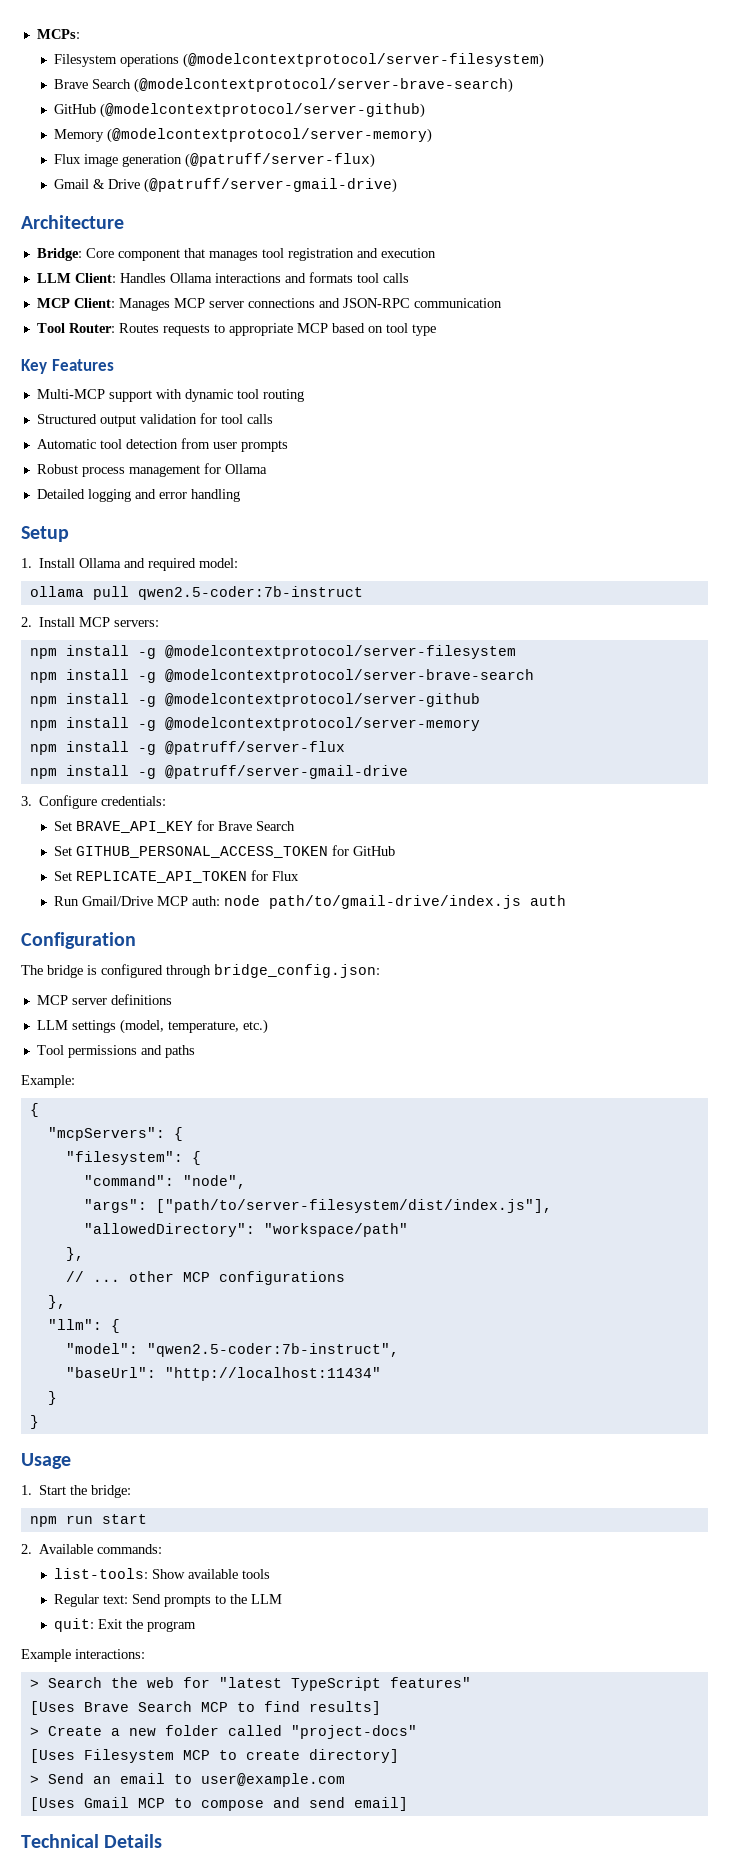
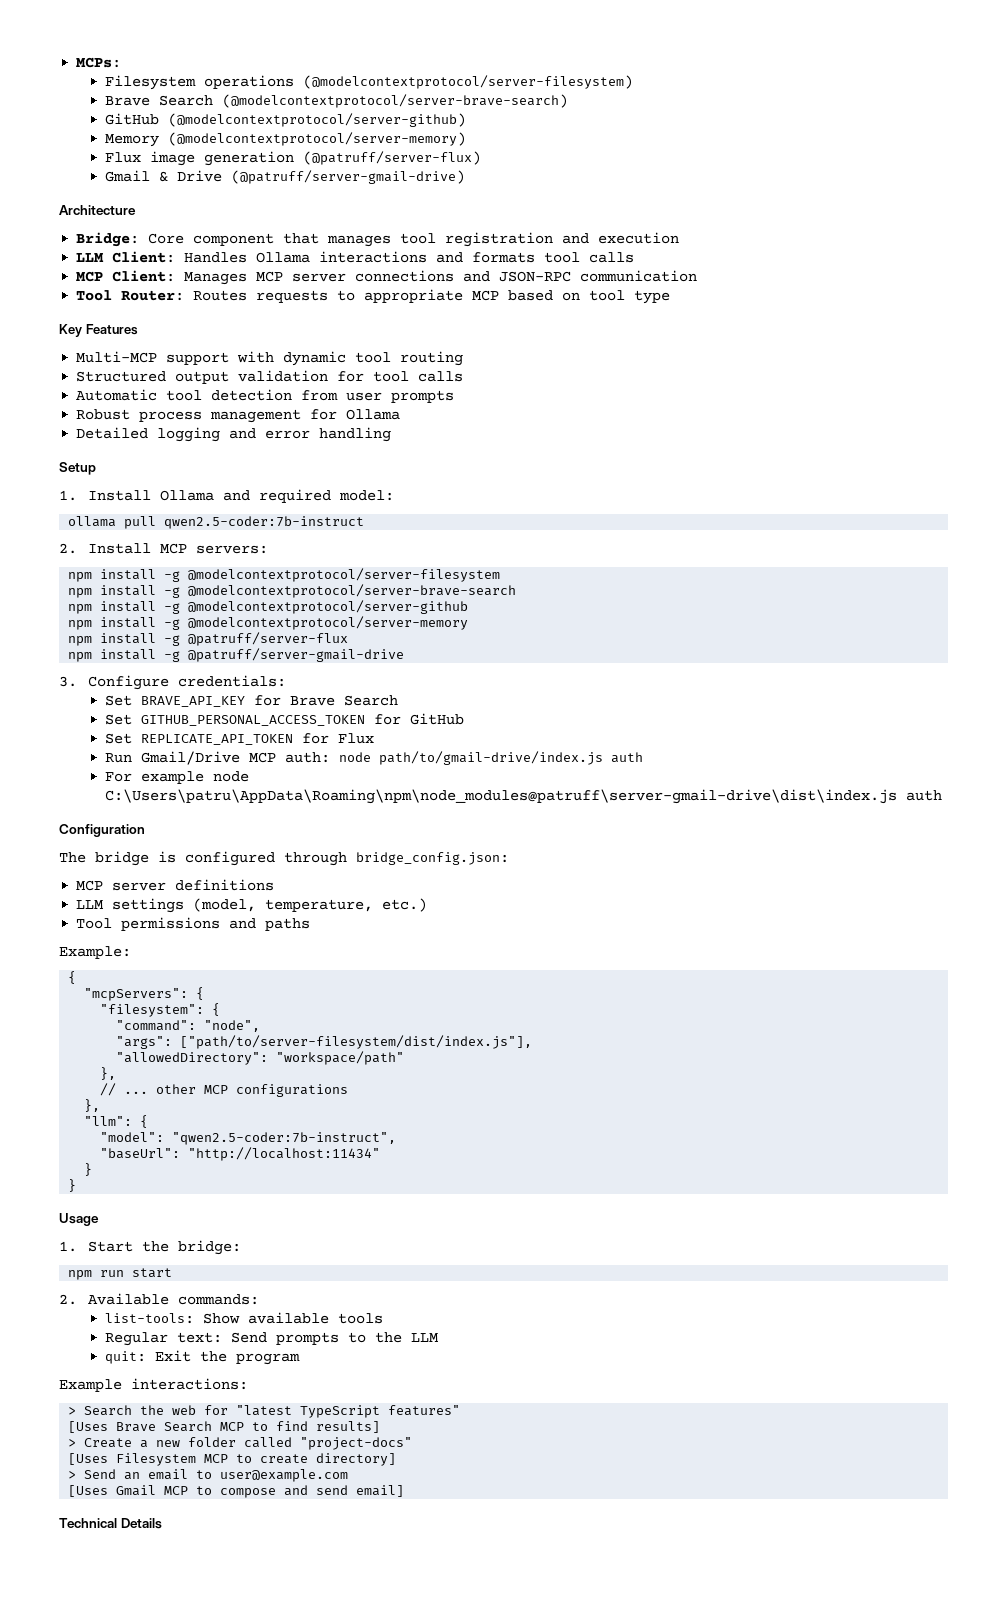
+ For example node C:\Users\patru\AppData\Roaming\npm\node_modules@patruff\server-gmail-drive\dist\index.js auth

